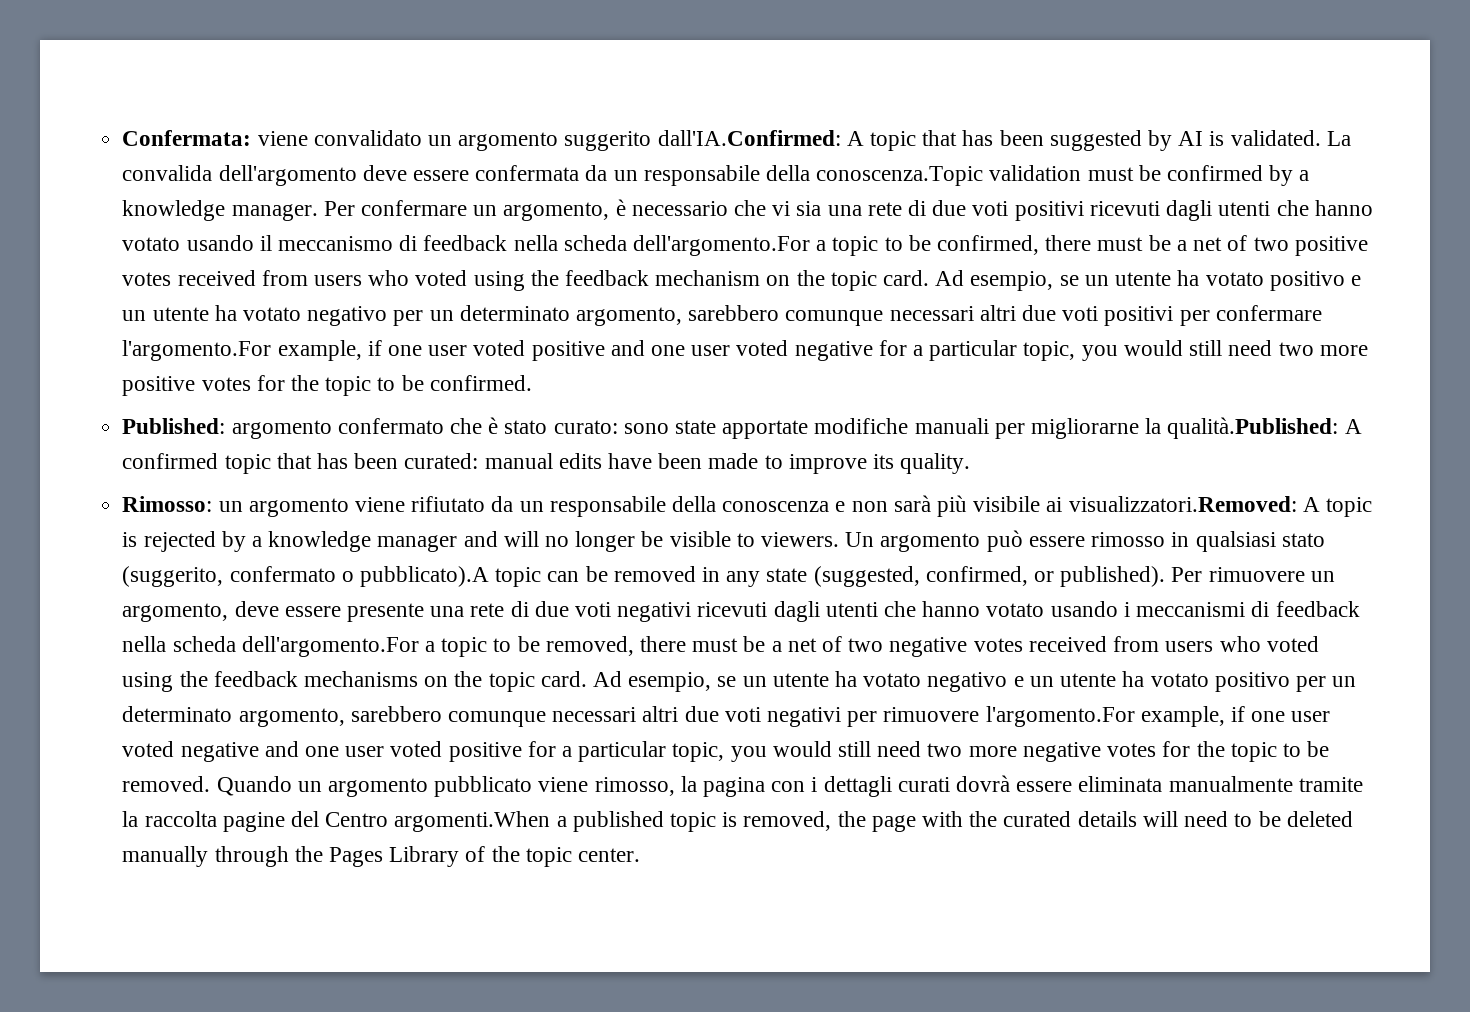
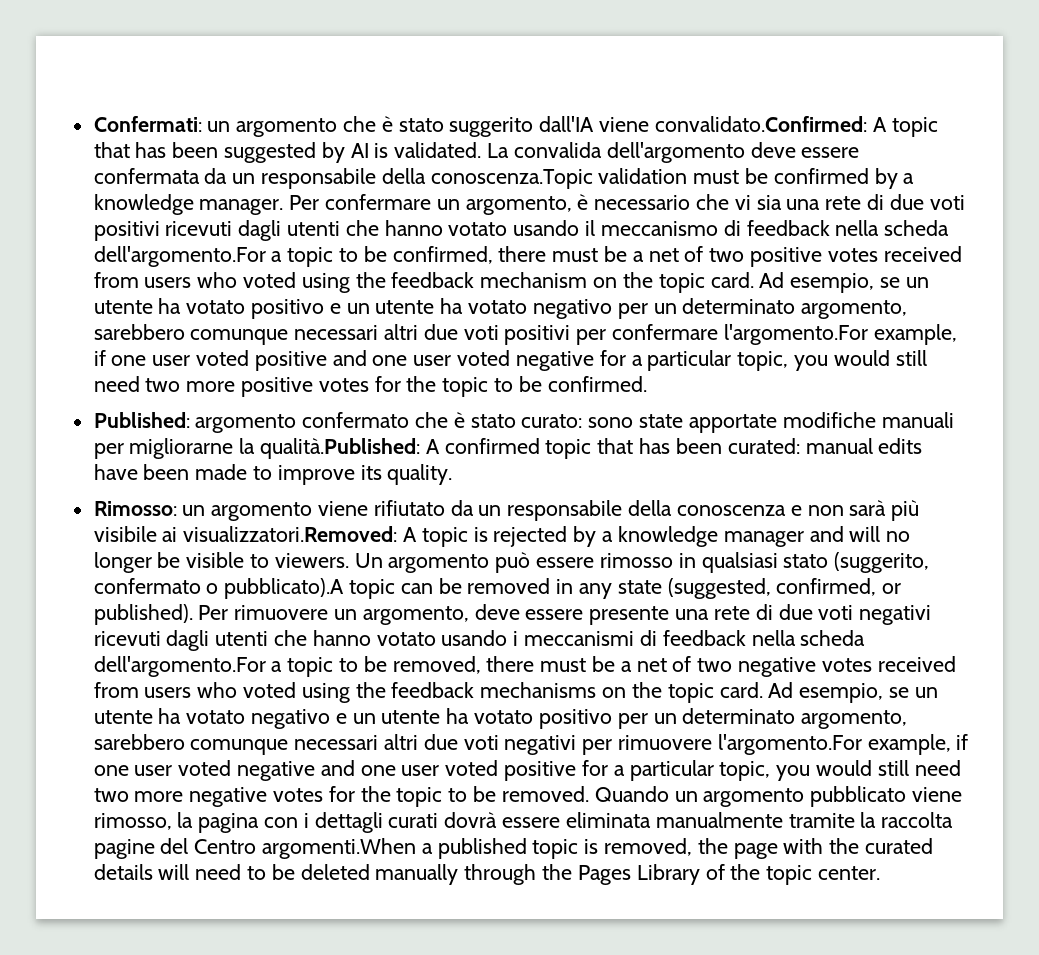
- Confermata: viene convalidato un argomento suggerito dall'IA.Confirmed: A topic that has been suggested by AI is validated.
+ Confermati: un argomento che è stato suggerito dall'IA viene convalidato.Confirmed: A topic that has been suggested by AI is validated.

